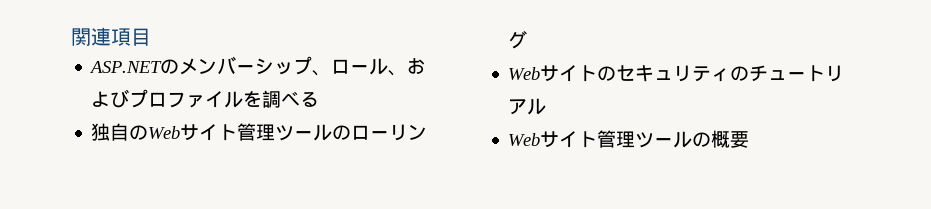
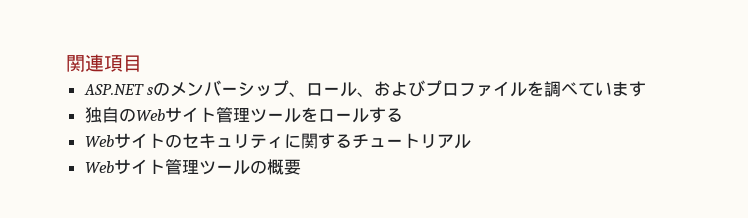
- ASP.NETのメンバーシップ、ロール、およびプロファイルを調べる
+ ASP.NET sのメンバーシップ、ロール、およびプロファイルを調べています
- 独自のWebサイト管理ツールのローリング
+ 独自のWebサイト管理ツールをロールする
- Webサイトのセキュリティのチュートリアル
+ Webサイトのセキュリティに関するチュートリアル

